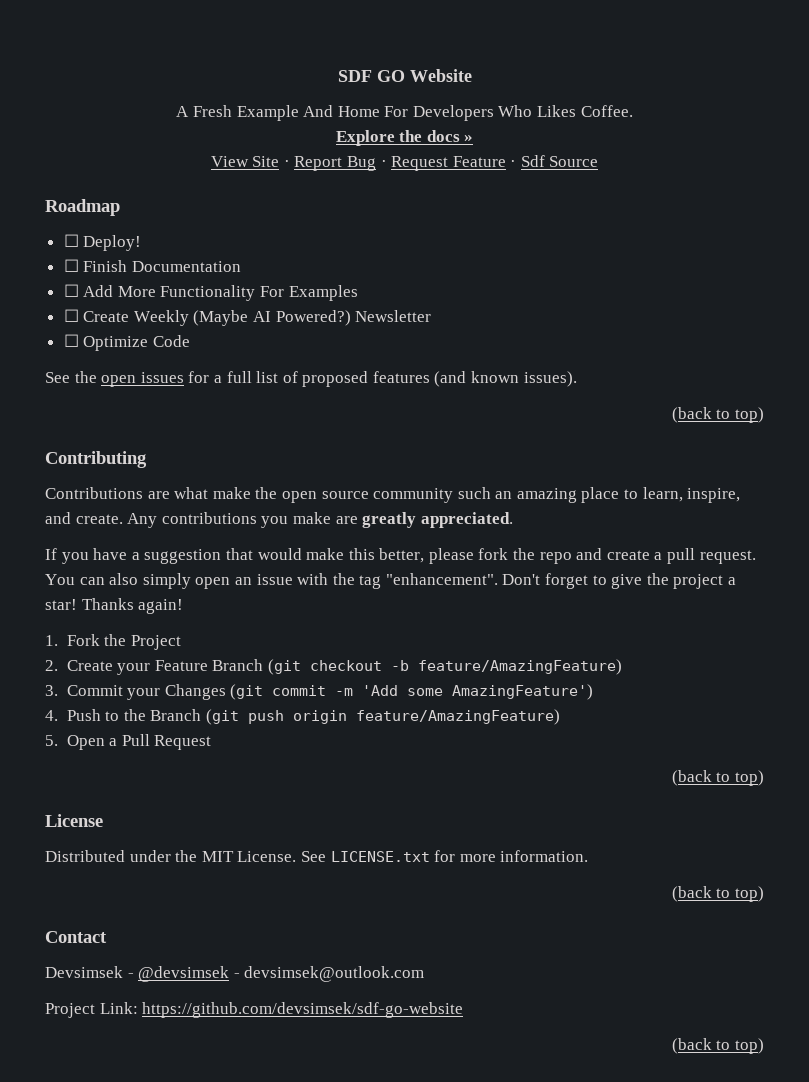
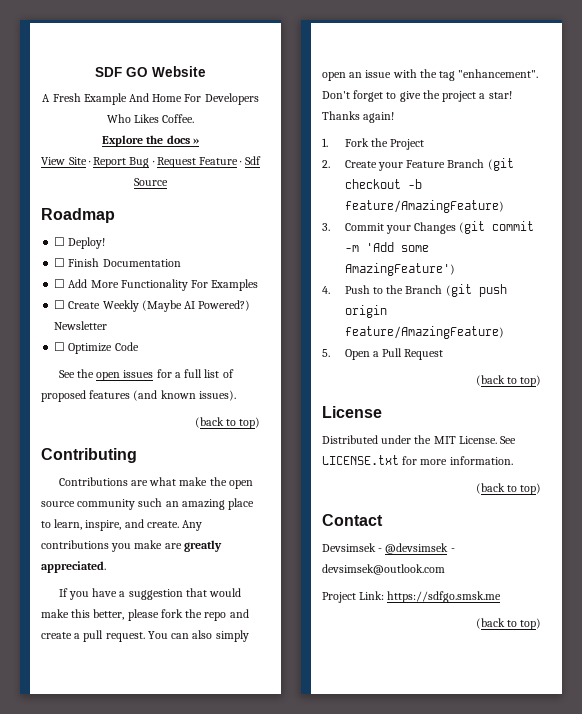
- Project Link: https://github.com/devsimsek/sdf-go-website
+ Project Link: https://sdfgo.smsk.me

